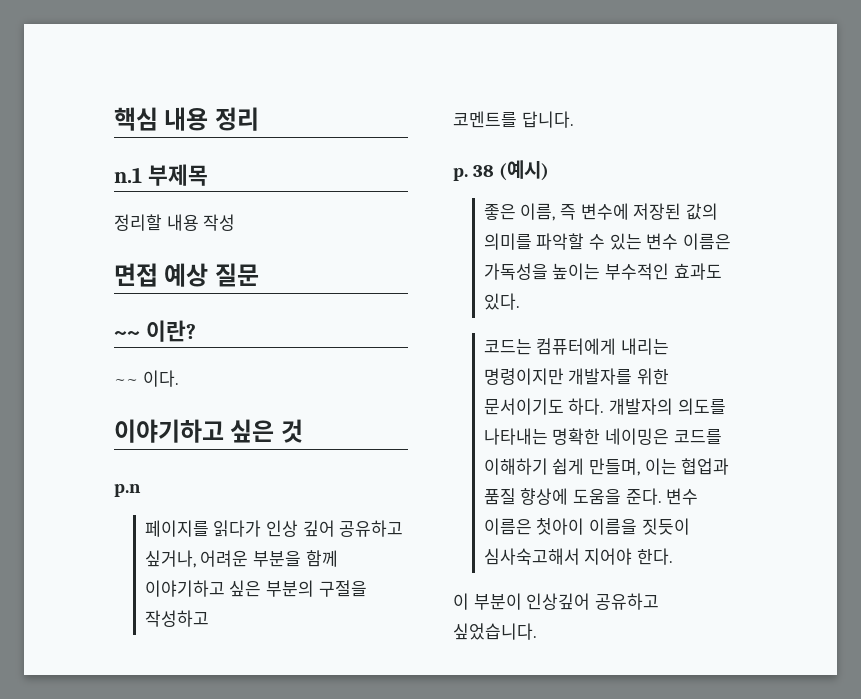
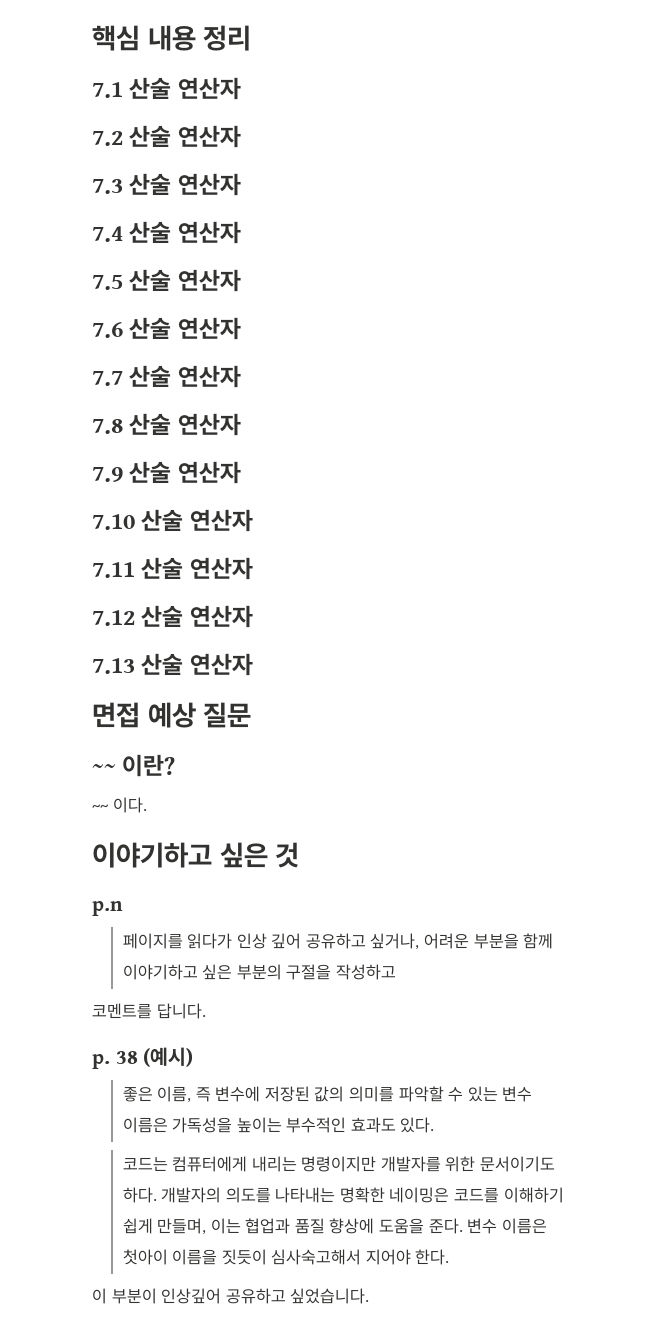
- n.1 부제목
- 정리할 내용 작성
+ 7.1 산술 연산자
+ 7.2 산술 연산자
+ 7.3 산술 연산자
+ 7.4 산술 연산자
+ 7.5 산술 연산자
+ 7.6 산술 연산자
+ 7.7 산술 연산자
+ 7.8 산술 연산자
+ 7.9 산술 연산자
+ 7.10 산술 연산자
+ 7.11 산술 연산자
+ 7.12 산술 연산자
+ 7.13 산술 연산자

